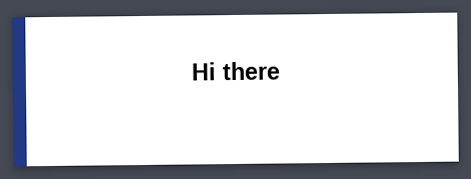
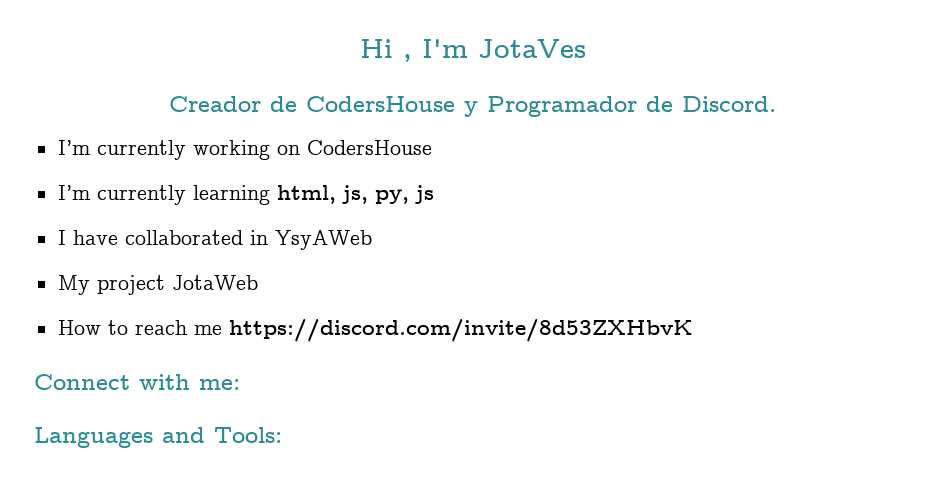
- Hi there
+ Hi , I'm JotaVes
+ Creador de CodersHouse y Programador de Discord.
+ I’m currently working on CodersHouse
+ I’m currently learning html, js, py, js
+ I have collaborated in YsyAWeb
+ My project JotaWeb
+ How to reach me https://discord.com/invite/8d53ZXHbvK
+ Connect with me:
+ Languages and Tools:

